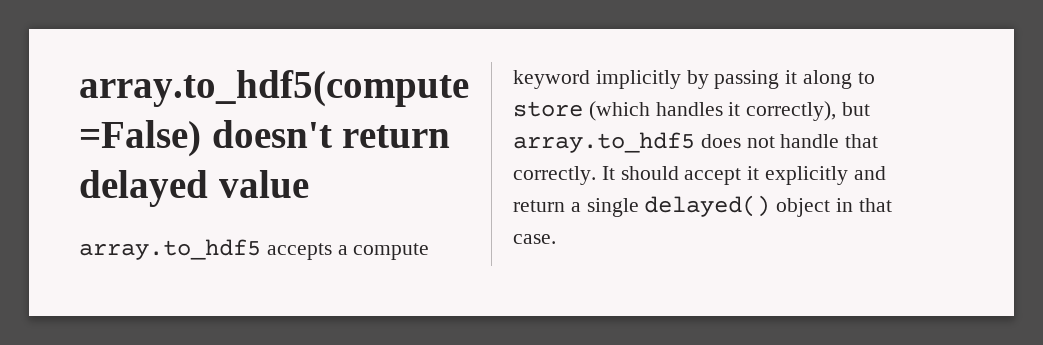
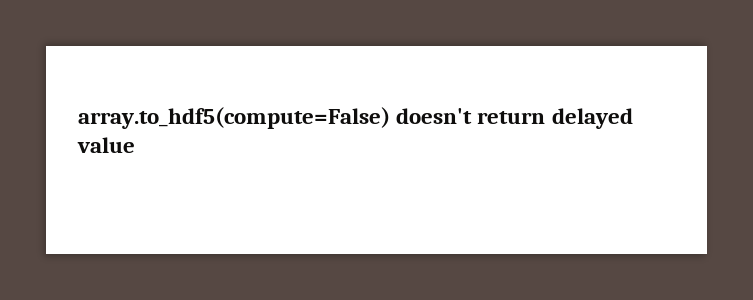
- array.to_hdf5 accepts a compute keyword implicitly by passing it along to store (which handles it correctly), but array.to_hdf5 does not handle that correctly. It should accept it explicitly and return a single delayed() object in that case.

